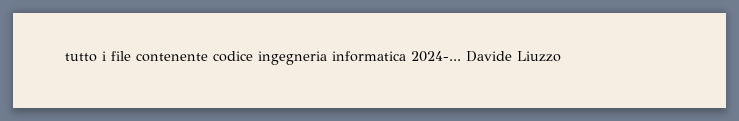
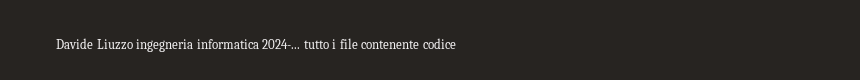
- tutto i file contenente codice ingegneria informatica 2024-... Davide Liuzzo
+ Davide Liuzzo ingegneria informatica 2024-... tutto i file contenente codice

